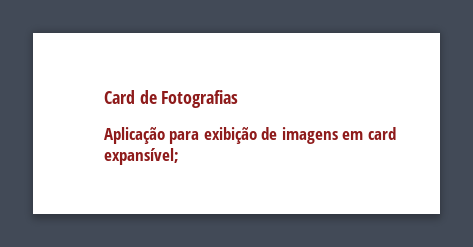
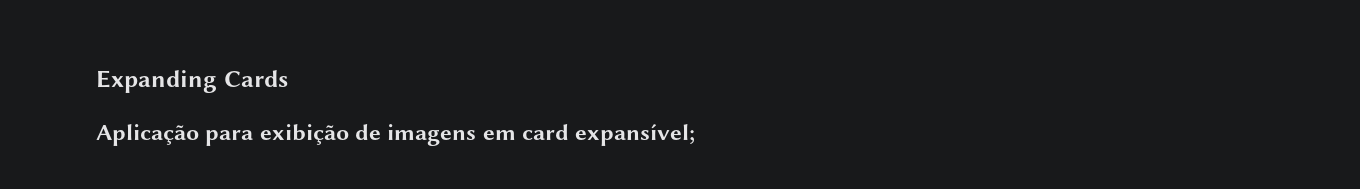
- Card de Fotografias
+ Expanding Cards

